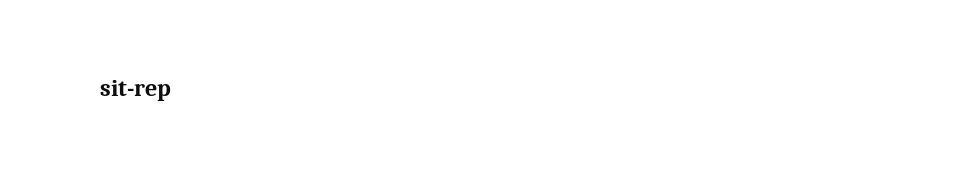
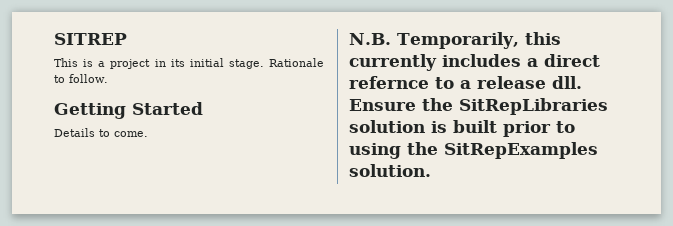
- sit-rep
+ SITREP
+ This is a project in its initial stage. Rationale to follow.
+ Getting Started
+ Details to come.
+ N.B. Temporarily, this currently includes a direct refernce to a release dll. Ensure the SitRepLibraries solution is built prior to using the SitRepExamples solution.

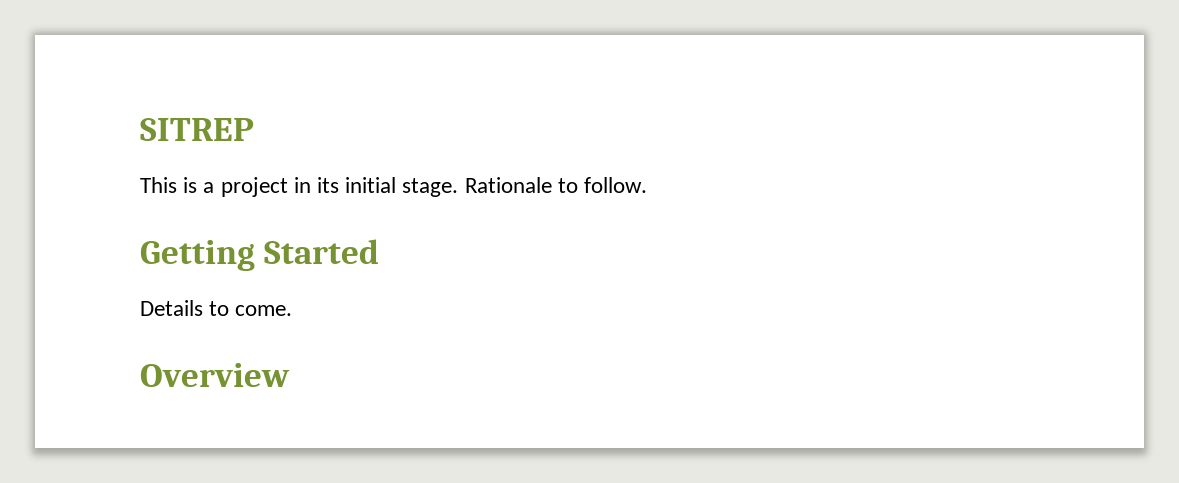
- N.B. Temporarily, this currently includes a direct refernce to a release dll. Ensure the SitRepLibraries solution is built prior to using the SitRepExamples solution.
+ Overview

